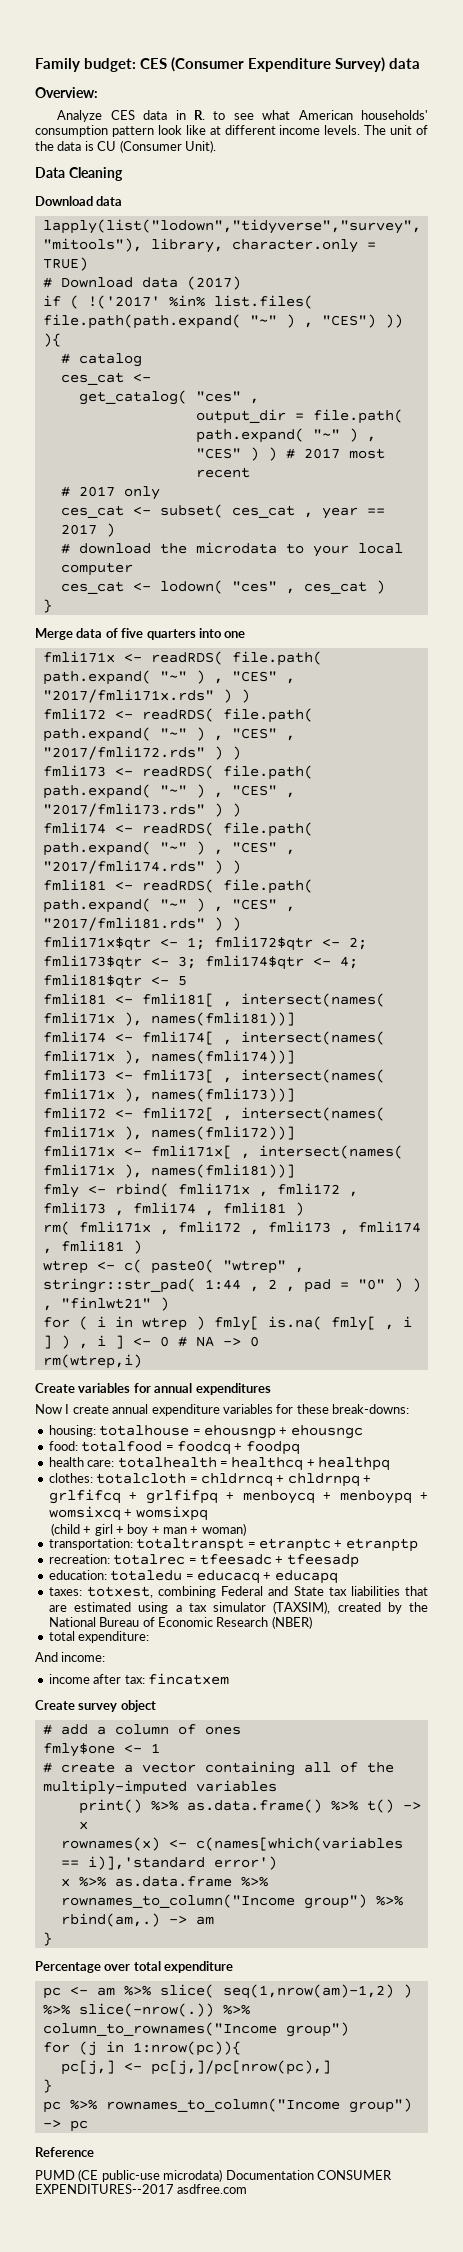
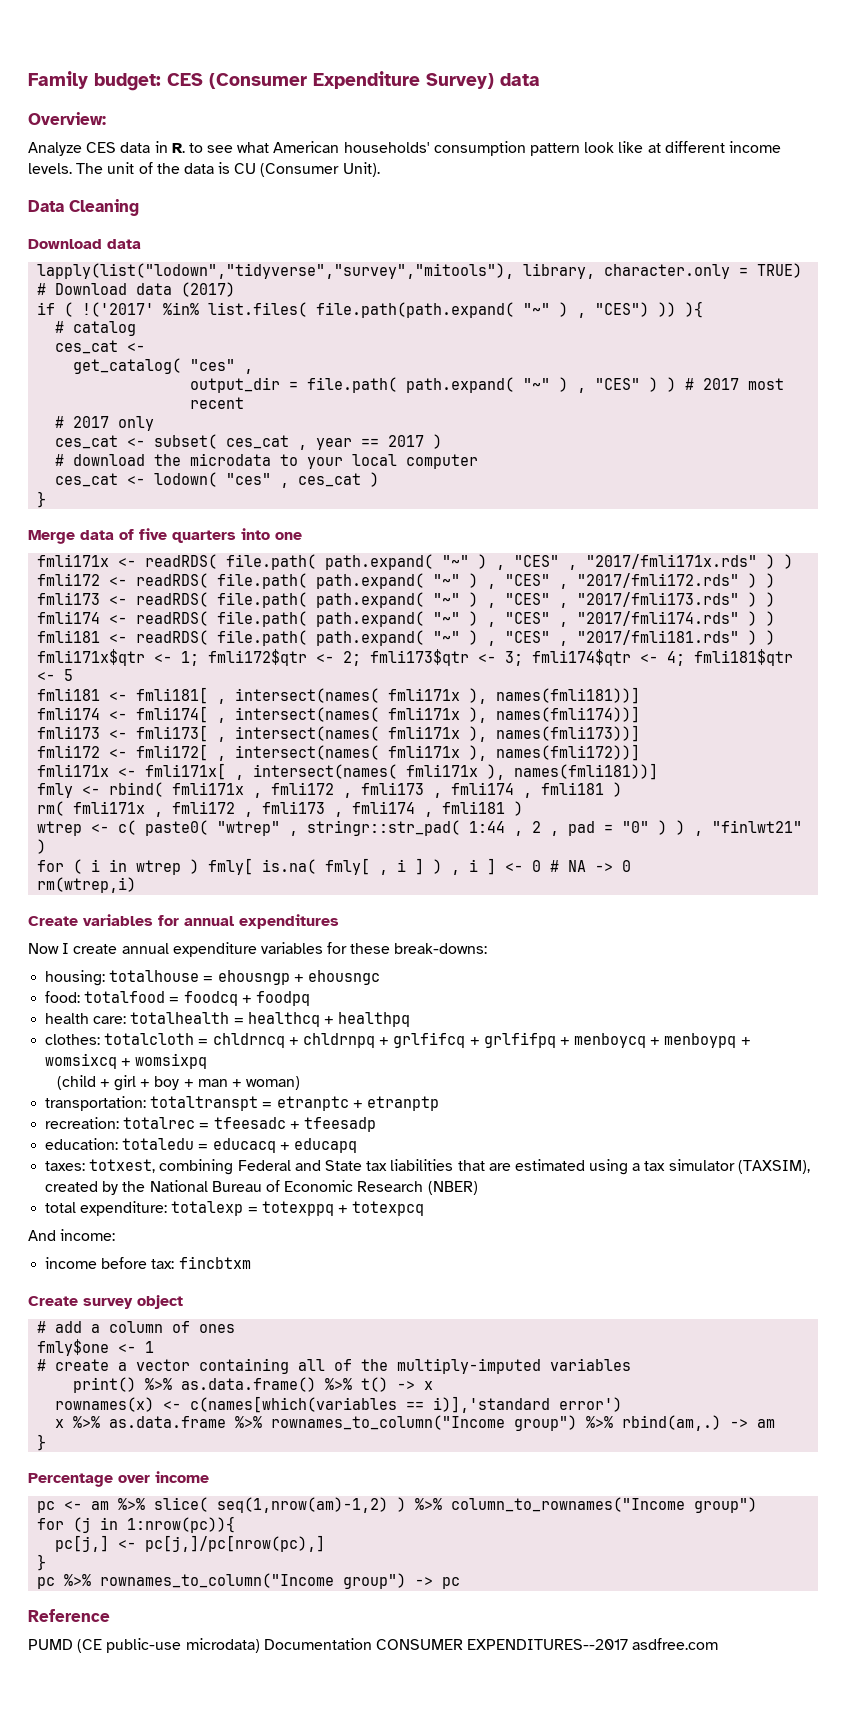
- total expenditure:
+ total expenditure: totalexp = totexppq + totexpcq
- income after tax: fincatxem
+ income before tax: fincbtxm
- Percentage over total expenditure
+ Percentage over income
- pc <- am %>% slice( seq(1,nrow(am)-1,2) ) %>% slice(-nrow(.)) %>% column_to_rownames("Income group")
+ pc <- am %>% slice( seq(1,nrow(am)-1,2) ) %>% column_to_rownames("Income group")

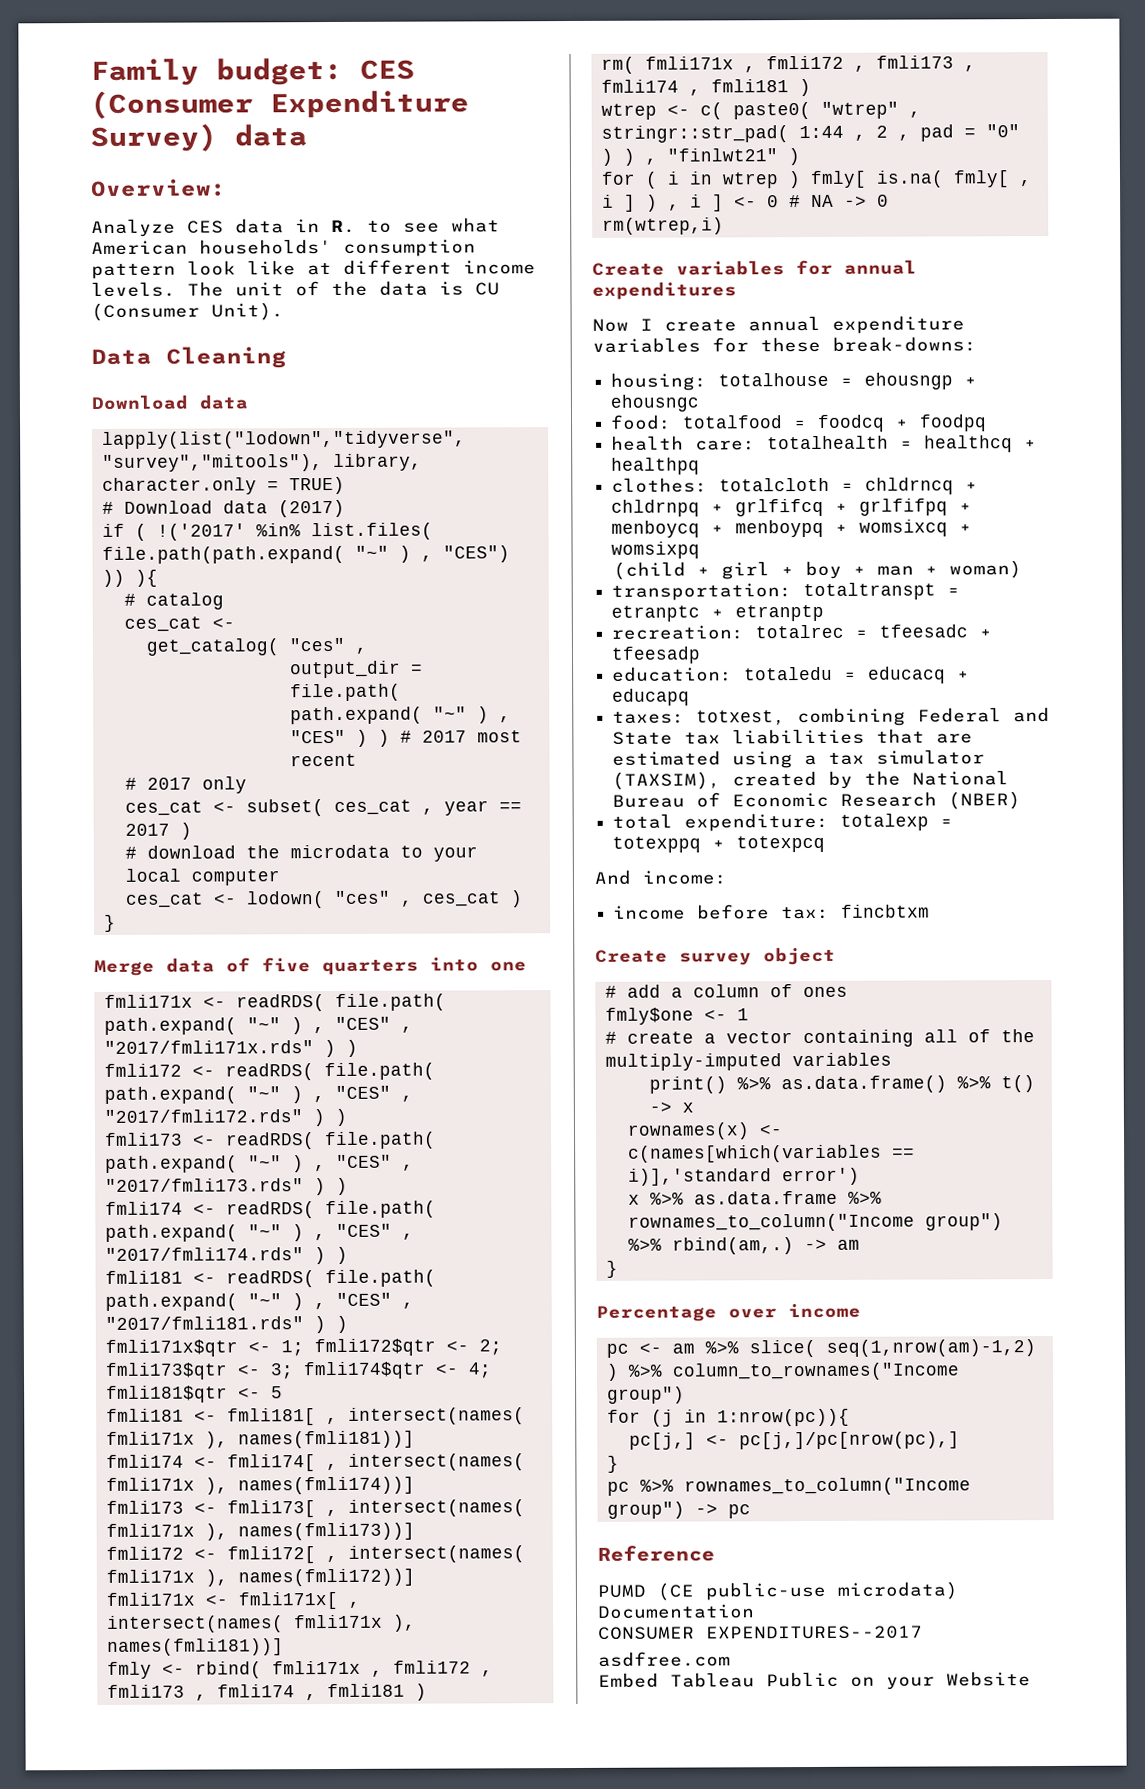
- PUMD (CE public-use microdata) Documentation CONSUMER EXPENDITURES--2017 asdfree.com
+ PUMD (CE public-use microdata) Documentation
+ CONSUMER EXPENDITURES--2017
+ asdfree.com
+ Embed Tableau Public on your Website

